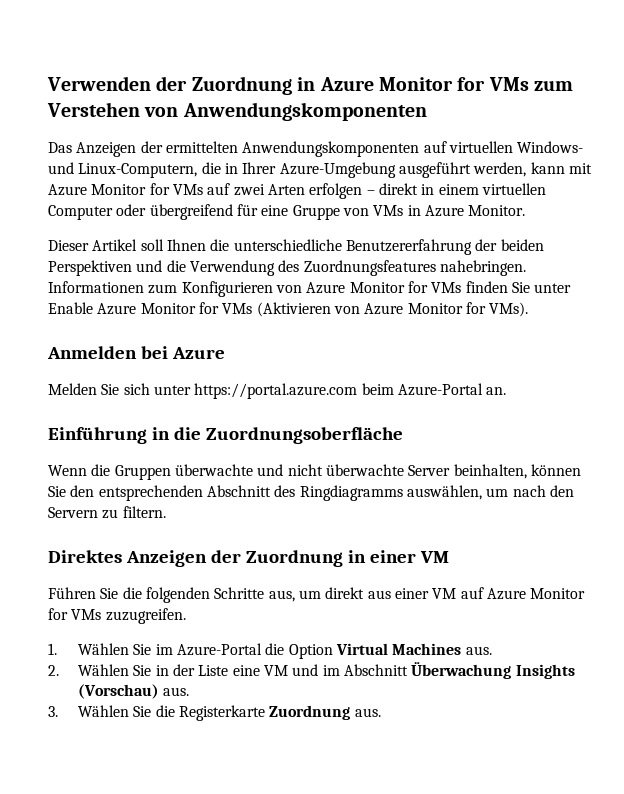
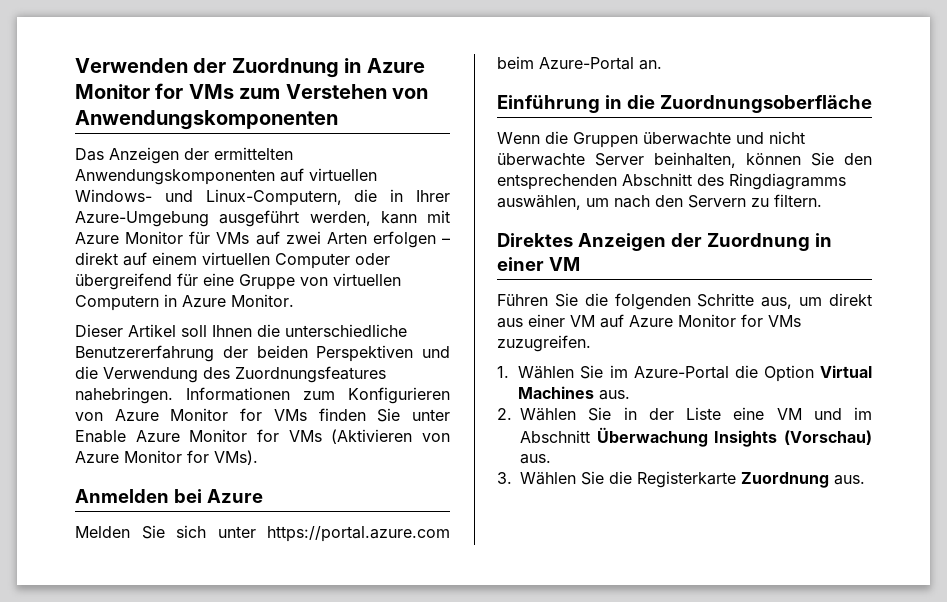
- Das Anzeigen der ermittelten Anwendungskomponenten auf virtuellen Windows- und Linux-Computern, die in Ihrer Azure-Umgebung ausgeführt werden, kann mit Azure Monitor for VMs auf zwei Arten erfolgen – direkt in einem virtuellen Computer oder übergreifend für eine Gruppe von VMs in Azure Monitor.
+ Das Anzeigen der ermittelten Anwendungskomponenten auf virtuellen Windows- und Linux-Computern, die in Ihrer Azure-Umgebung ausgeführt werden, kann mit Azure Monitor für VMs auf zwei Arten erfolgen – direkt auf einem virtuellen Computer oder übergreifend für eine Gruppe von virtuellen Computern in Azure Monitor.

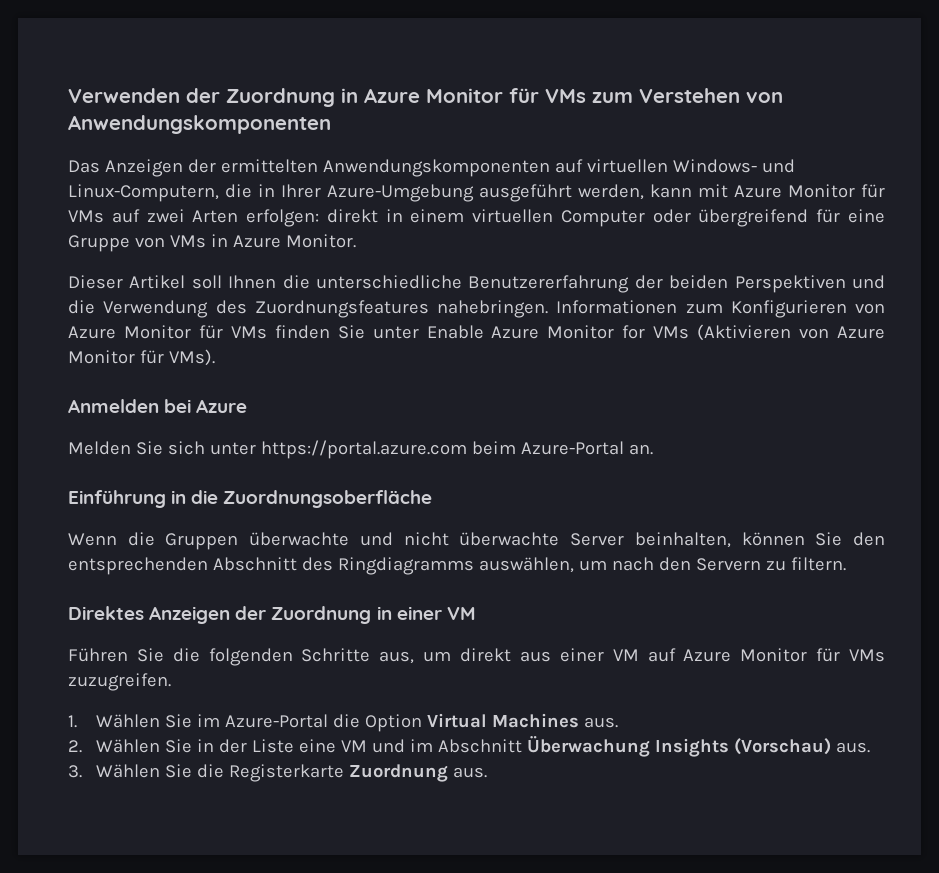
- Verwenden der Zuordnung in Azure Monitor for VMs zum Verstehen von Anwendungskomponenten
+ Verwenden der Zuordnung in Azure Monitor für VMs zum Verstehen von Anwendungskomponenten
- Das Anzeigen der ermittelten Anwendungskomponenten auf virtuellen Windows- und Linux-Computern, die in Ihrer Azure-Umgebung ausgeführt werden, kann mit Azure Monitor für VMs auf zwei Arten erfolgen – direkt auf einem virtuellen Computer oder übergreifend für eine Gruppe von virtuellen Computern in Azure Monitor.
+ Das Anzeigen der ermittelten Anwendungskomponenten auf virtuellen Windows- und Linux-Computern, die in Ihrer Azure-Umgebung ausgeführt werden, kann mit Azure Monitor für VMs auf zwei Arten erfolgen: direkt in einem virtuellen Computer oder übergreifend für eine Gruppe von VMs in Azure Monitor.
- Informationen zum Konfigurieren von Azure Monitor for VMs finden Sie unter Enable Azure Monitor for VMs (Aktivieren von Azure Monitor for VMs).
+ Informationen zum Konfigurieren von Azure Monitor für VMs finden Sie unter Enable Azure Monitor for VMs (Aktivieren von Azure Monitor für VMs).
- Führen Sie die folgenden Schritte aus, um direkt aus einer VM auf Azure Monitor for VMs zuzugreifen.
+ Führen Sie die folgenden Schritte aus, um direkt aus einer VM auf Azure Monitor für VMs zuzugreifen.

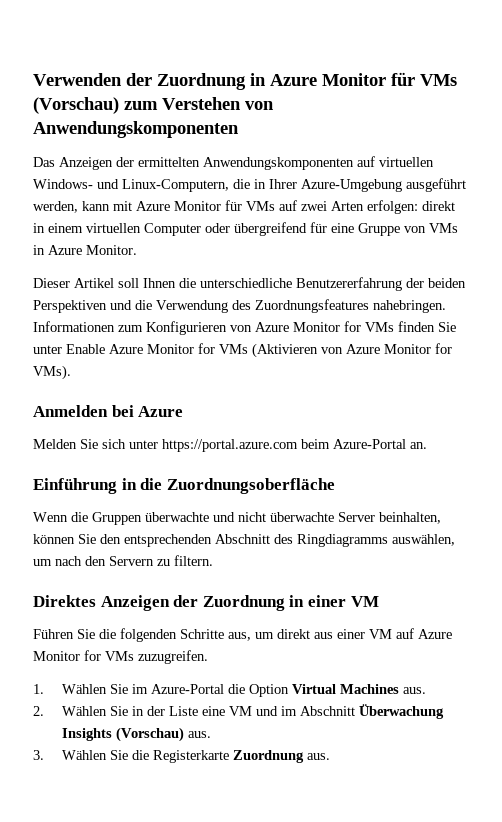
- Verwenden der Zuordnung in Azure Monitor für VMs zum Verstehen von Anwendungskomponenten
+ Verwenden der Zuordnung in Azure Monitor für VMs (Vorschau) zum Verstehen von Anwendungskomponenten
- Informationen zum Konfigurieren von Azure Monitor für VMs finden Sie unter Enable Azure Monitor for VMs (Aktivieren von Azure Monitor für VMs).
+ Informationen zum Konfigurieren von Azure Monitor for VMs finden Sie unter Enable Azure Monitor for VMs (Aktivieren von Azure Monitor for VMs).
- Führen Sie die folgenden Schritte aus, um direkt aus einer VM auf Azure Monitor für VMs zuzugreifen.
+ Führen Sie die folgenden Schritte aus, um direkt aus einer VM auf Azure Monitor for VMs zuzugreifen.

